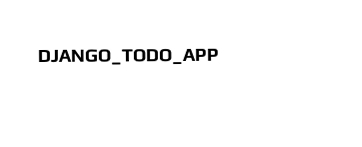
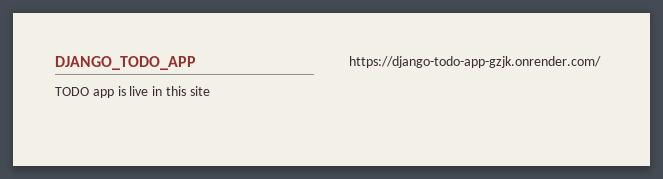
+ TODO app is live in this site https://django-todo-app-gzjk.onrender.com/

